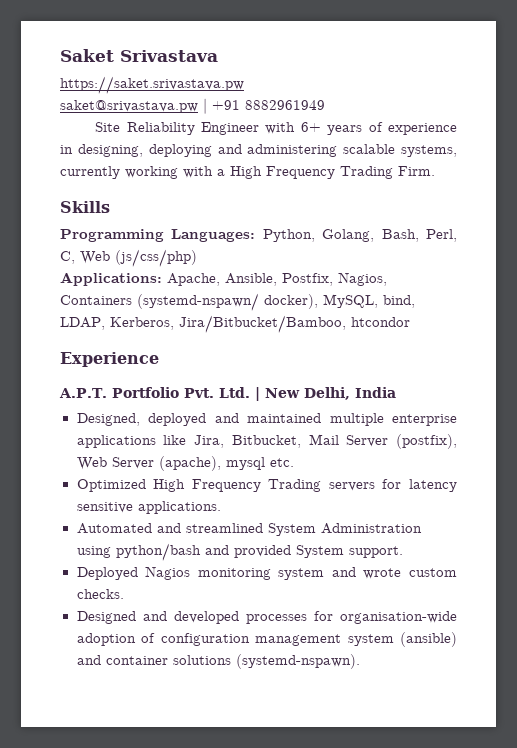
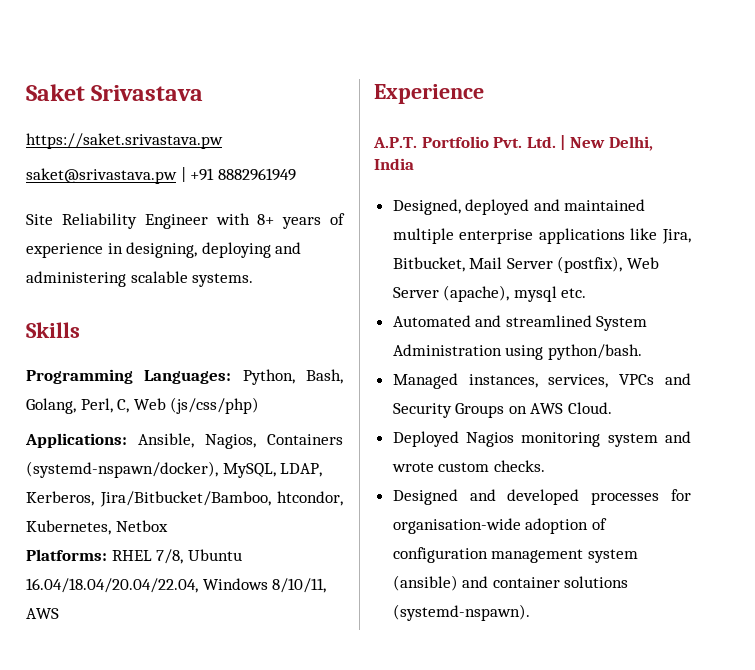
- Site Reliability Engineer with 6+ years of experience in designing, deploying and administering scalable systems, currently working with a High Frequency Trading Firm.
+ Site Reliability Engineer with 8+ years of experience in designing, deploying and administering scalable systems.
- Programming Languages: Python, Golang, Bash, Perl, C, Web (js/css/php)
+ Programming Languages: Python, Bash, Golang, Perl, C, Web (js/css/php)
- Applications: Apache, Ansible, Postfix, Nagios, Containers (systemd-nspawn/ docker), MySQL, bind, LDAP, Kerberos, Jira/Bitbucket/Bamboo, htcondor
+ Applications: Ansible, Nagios, Containers (systemd-nspawn/docker), MySQL, LDAP, Kerberos, Jira/Bitbucket/Bamboo, htcondor, Kubernetes, Netbox
+ Platforms: RHEL 7/8, Ubuntu 16.04/18.04/20.04/22.04, Windows 8/10/11, AWS
- Optimized High Frequency Trading servers for latency sensitive applications.
- Automated and streamlined System Administration using python/bash and provided System support.
+ Automated and streamlined System Administration using python/bash.
+ Managed instances, services, VPCs and Security Groups on AWS Cloud.

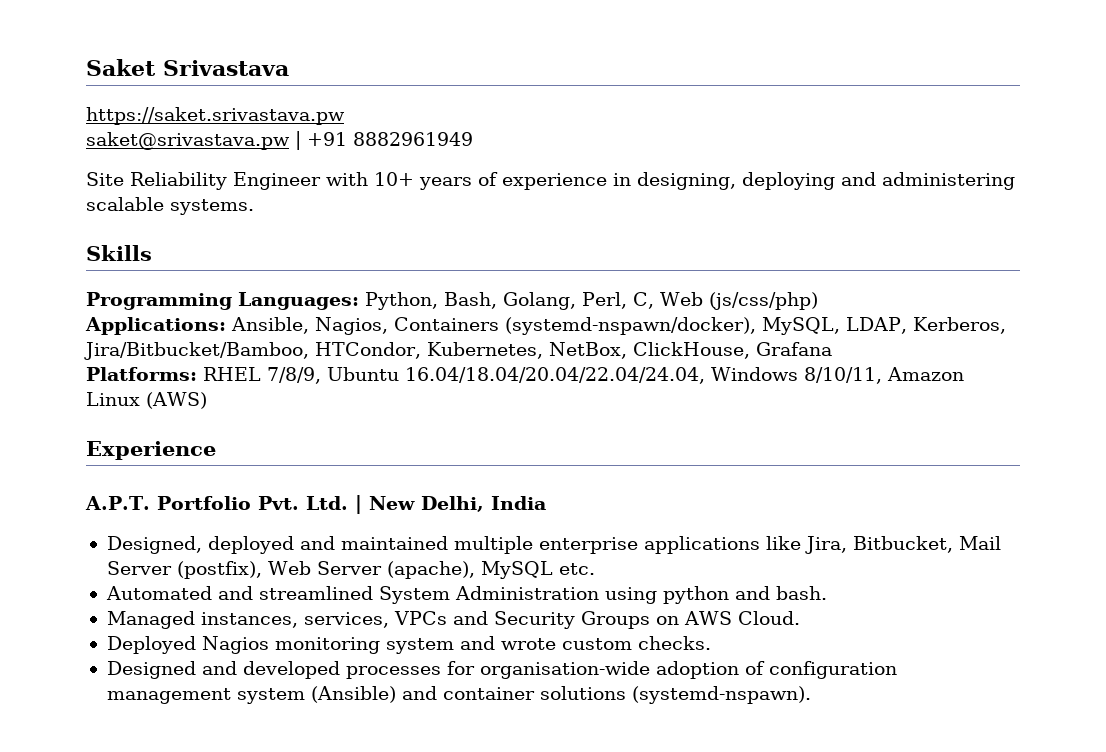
- Site Reliability Engineer with 8+ years of experience in designing, deploying and administering scalable systems.
+ Site Reliability Engineer with 10+ years of experience in designing, deploying and administering scalable systems.
- Applications: Ansible, Nagios, Containers (systemd-nspawn/docker), MySQL, LDAP, Kerberos, Jira/Bitbucket/Bamboo, htcondor, Kubernetes, Netbox
- Platforms: RHEL 7/8, Ubuntu 16.04/18.04/20.04/22.04, Windows 8/10/11, AWS
+ Applications: Ansible, Nagios, Containers (systemd-nspawn/docker), MySQL, LDAP, Kerberos, Jira/Bitbucket/Bamboo, HTCondor, Kubernetes, NetBox, ClickHouse, Grafana
+ Platforms: RHEL 7/8/9, Ubuntu 16.04/18.04/20.04/22.04/24.04, Windows 8/10/11, Amazon Linux (AWS)
- Designed, deployed and maintained multiple enterprise applications like Jira, Bitbucket, Mail Server (postfix), Web Server (apache), mysql etc.
+ Designed, deployed and maintained multiple enterprise applications like Jira, Bitbucket, Mail Server (postfix), Web Server (apache), MySQL etc.
- Automated and streamlined System Administration using python/bash.
+ Automated and streamlined System Administration using python and bash.
- Designed and developed processes for organisation-wide adoption of configuration management system (ansible) and container solutions (systemd-nspawn).
+ Designed and developed processes for organisation-wide adoption of configuration management system (Ansible) and container solutions (systemd-nspawn).

